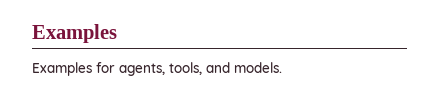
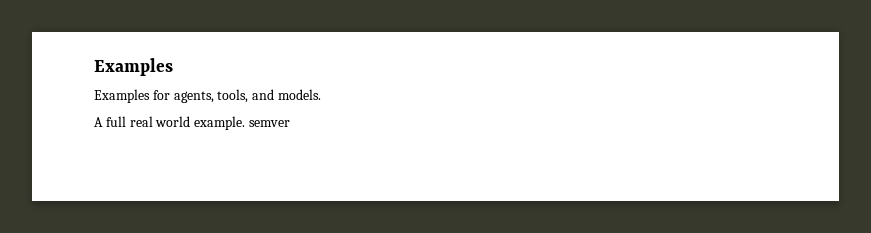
+ A full real world example. semver

